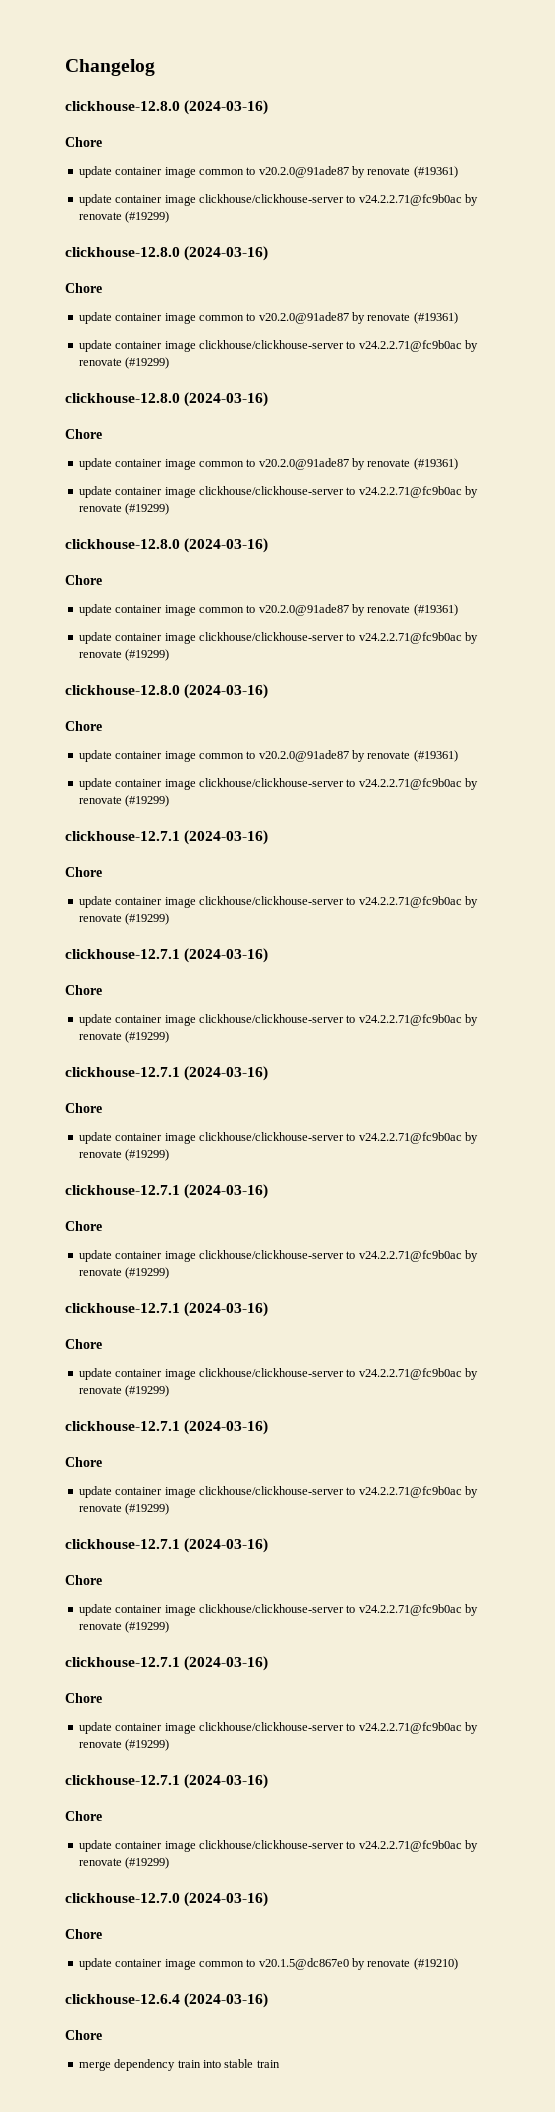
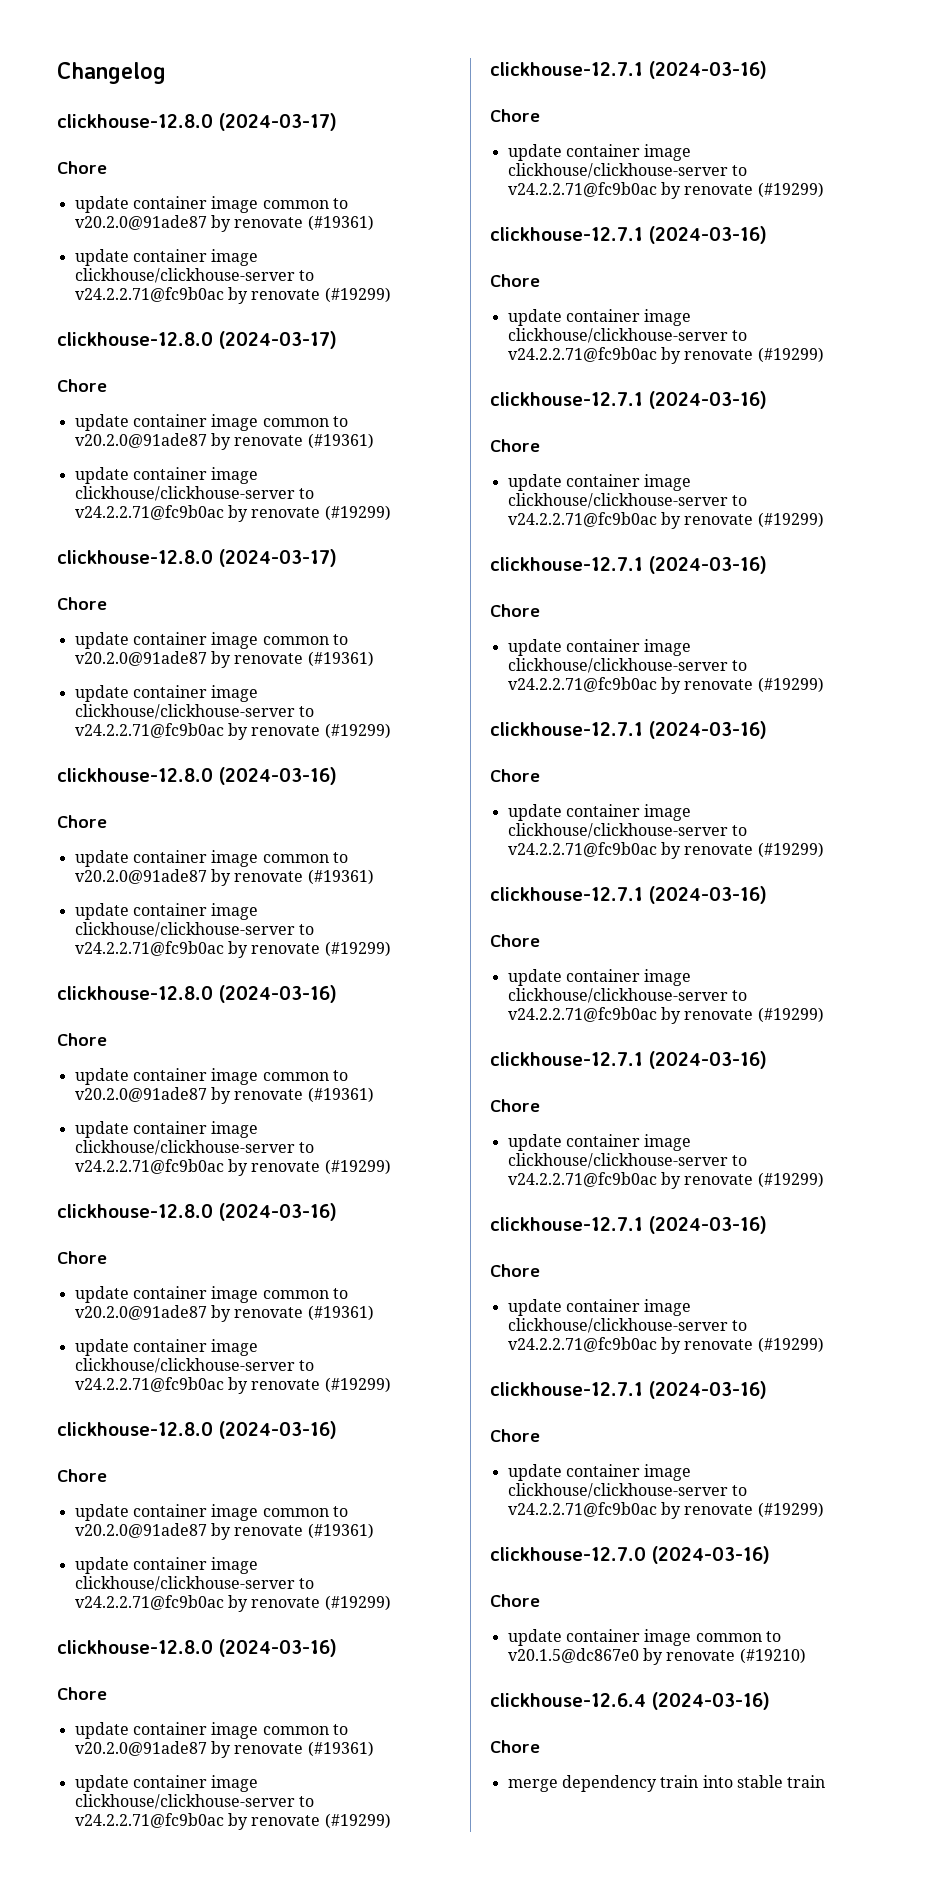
  Changelog
+ clickhouse-12.8.0 (2024-03-17)
+ Chore
+ update container image common to v20.2.0@91ade87 by renovate (#19361)
+ update container image clickhouse/clickhouse-server to v24.2.2.71@fc9b0ac by renovate (#19299)
+ clickhouse-12.8.0 (2024-03-17)
+ Chore
+ update container image common to v20.2.0@91ade87 by renovate (#19361)
+ update container image clickhouse/clickhouse-server to v24.2.2.71@fc9b0ac by renovate (#19299)
+ clickhouse-12.8.0 (2024-03-17)
+ Chore
+ update container image common to v20.2.0@91ade87 by renovate (#19361)
+ update container image clickhouse/clickhouse-server to v24.2.2.71@fc9b0ac by renovate (#19299)

